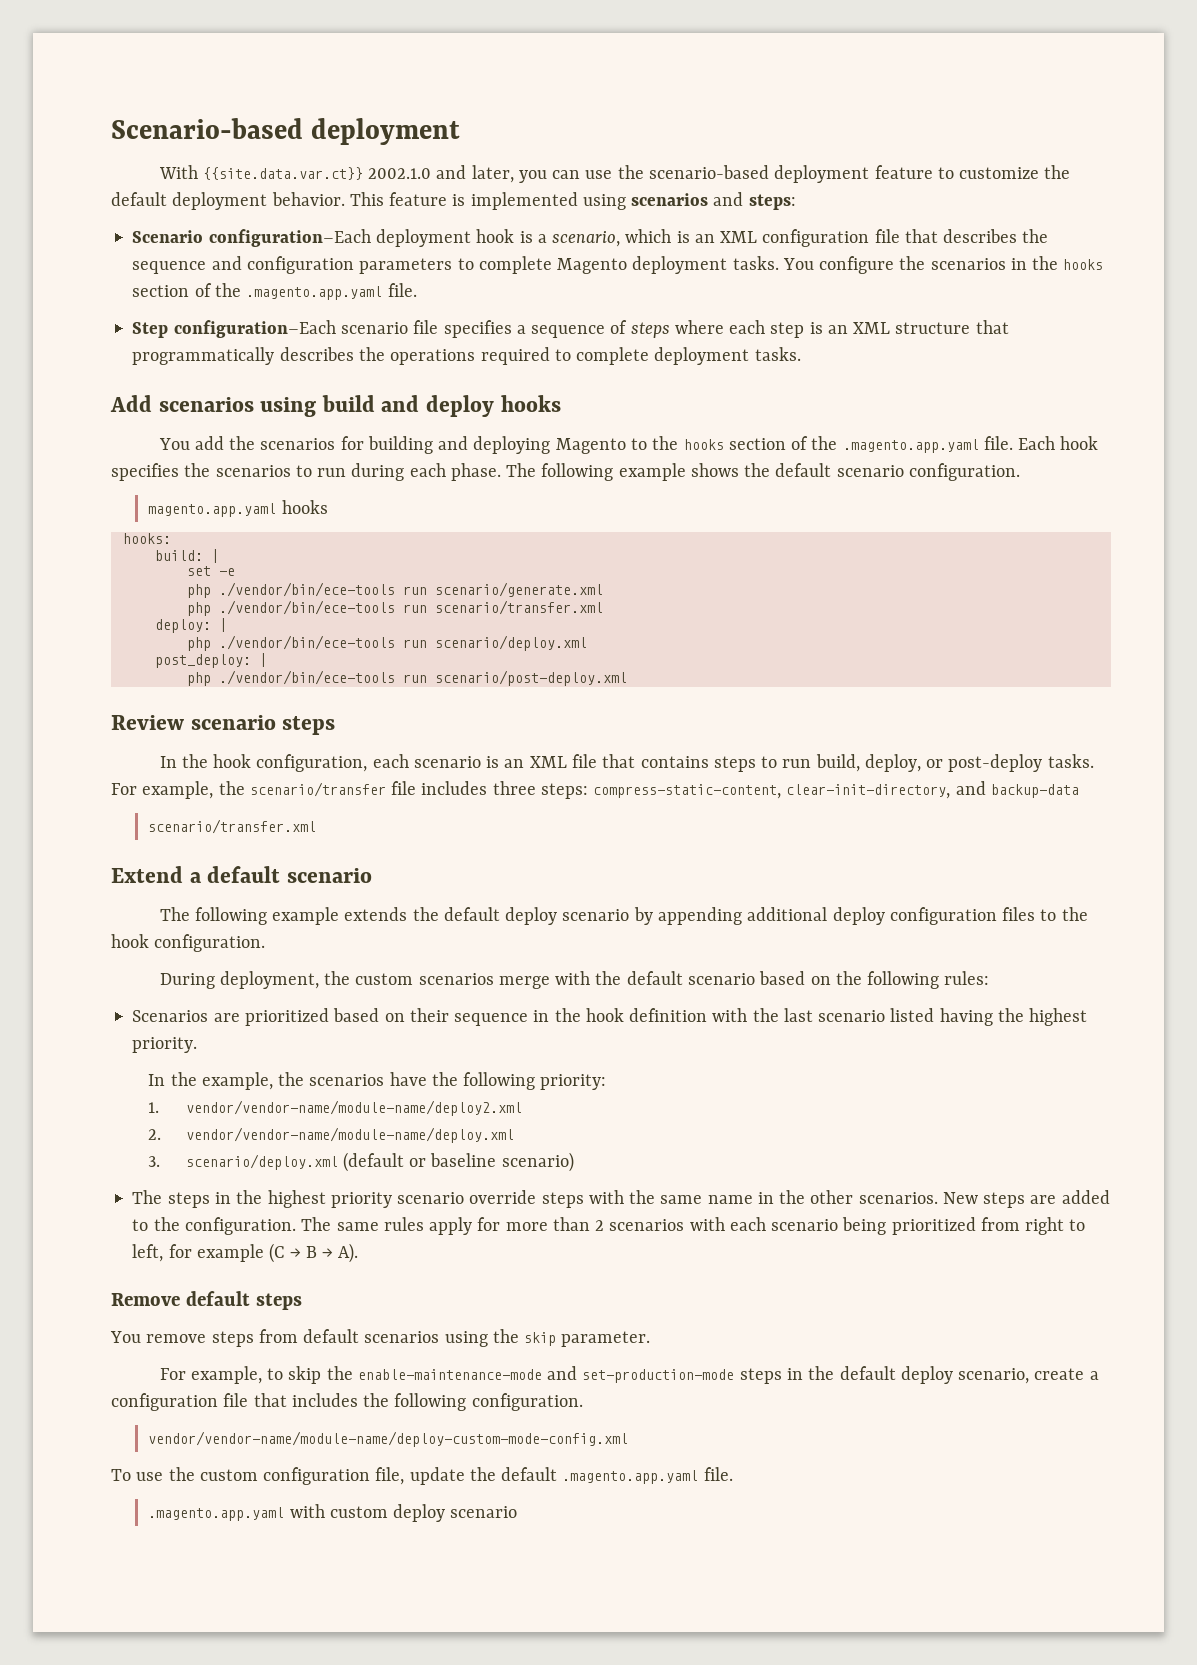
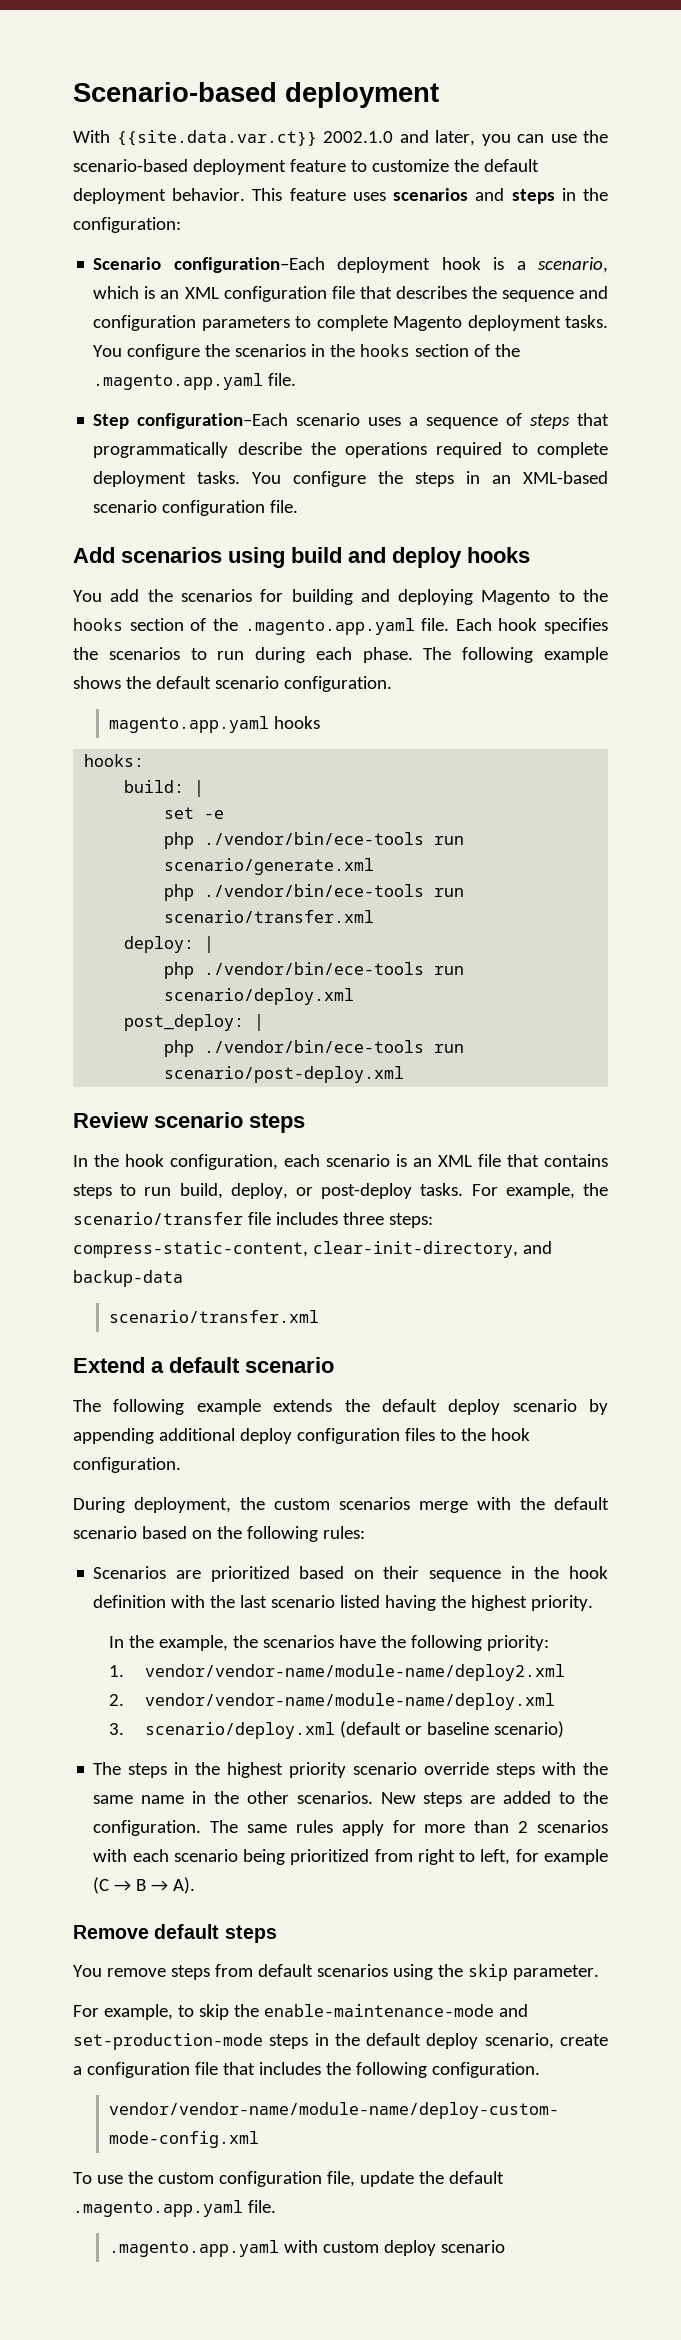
- This feature is implemented using scenarios and steps:
+ This feature uses scenarios and steps in the configuration:
- Step configuration–Each scenario file specifies a sequence of steps where each step is an XML structure that programmatically describes the operations required to complete deployment tasks.
+ Step configuration–Each scenario uses a sequence of steps that programmatically describe the operations required to complete deployment tasks. You configure the steps in an XML-based scenario configuration file.

